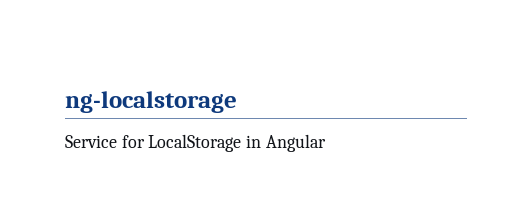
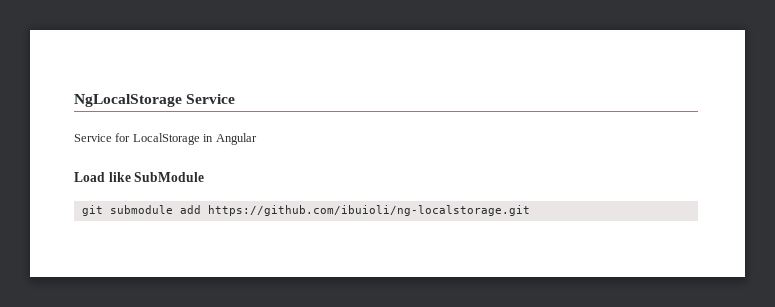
- ng-localstorage
+ NgLocalStorage Service
+ Load like SubModule
+ git submodule add https://github.com/ibuioli/ng-localstorage.git

